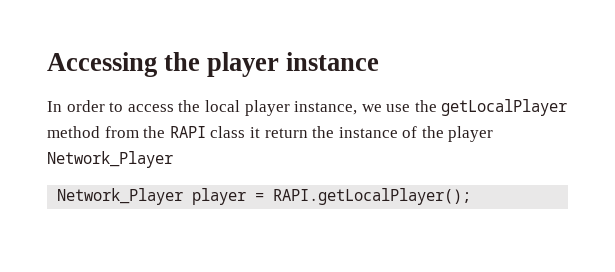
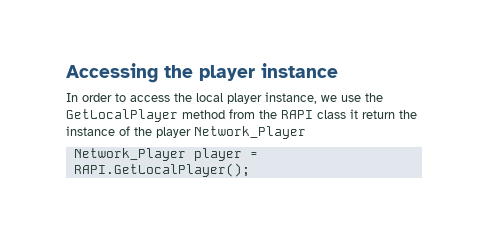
- In order to access the local player instance, we use the getLocalPlayer method from the RAPI class it return the instance of the player Network_Player
+ In order to access the local player instance, we use the GetLocalPlayer method from the RAPI class it return the instance of the player Network_Player
- Network_Player player = RAPI.getLocalPlayer();
+ Network_Player player = RAPI.GetLocalPlayer();

